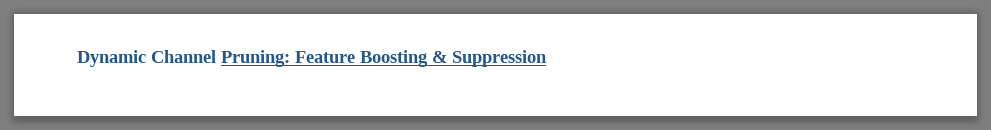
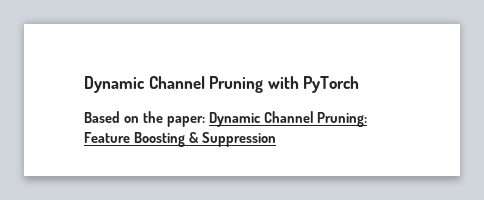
- Dynamic Channel Pruning: Feature Boosting & Suppression
+ Dynamic Channel Pruning with PyTorch
+ Based on the paper: Dynamic Channel Pruning: Feature Boosting & Suppression

